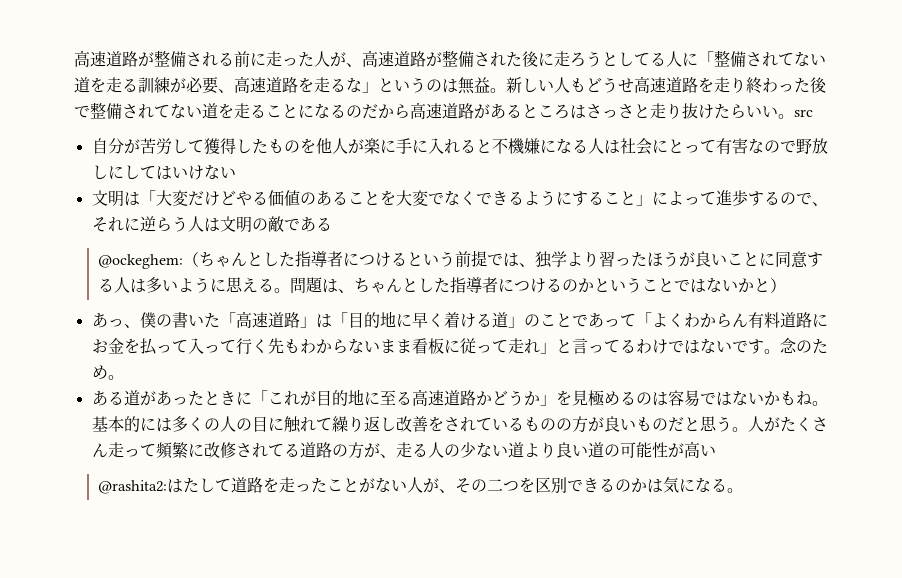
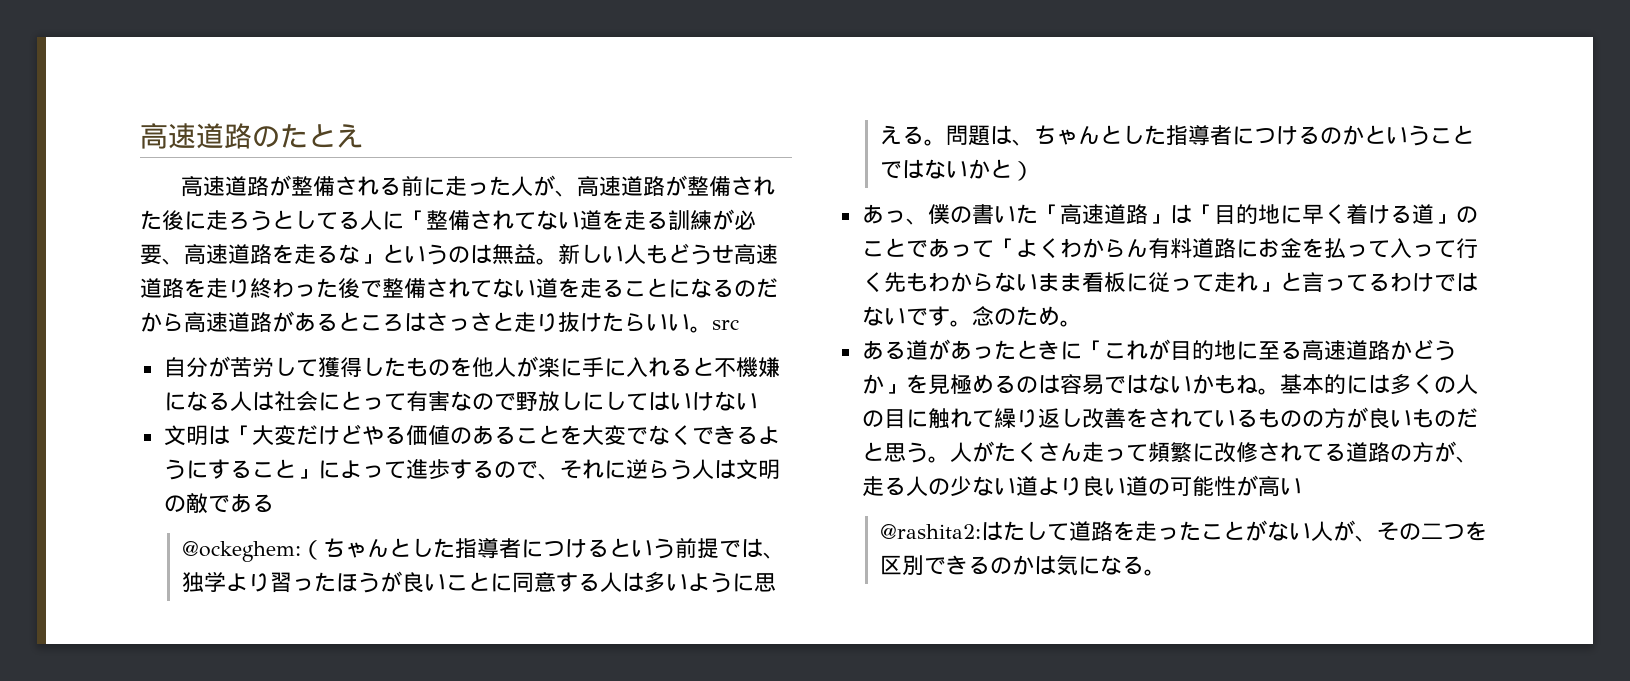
+ 高速道路のたとえ

